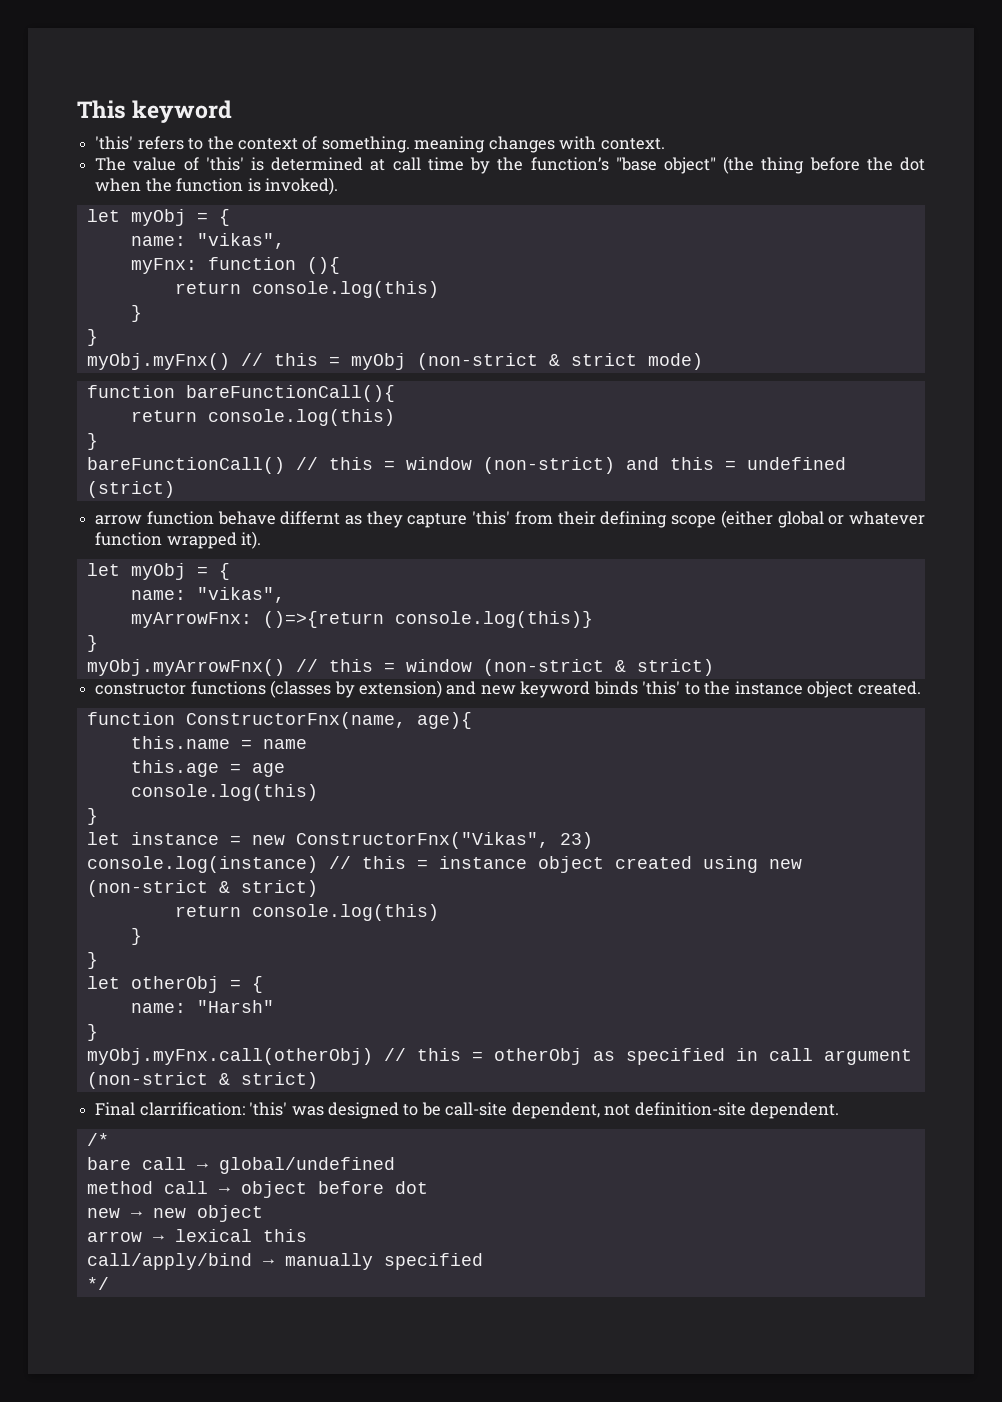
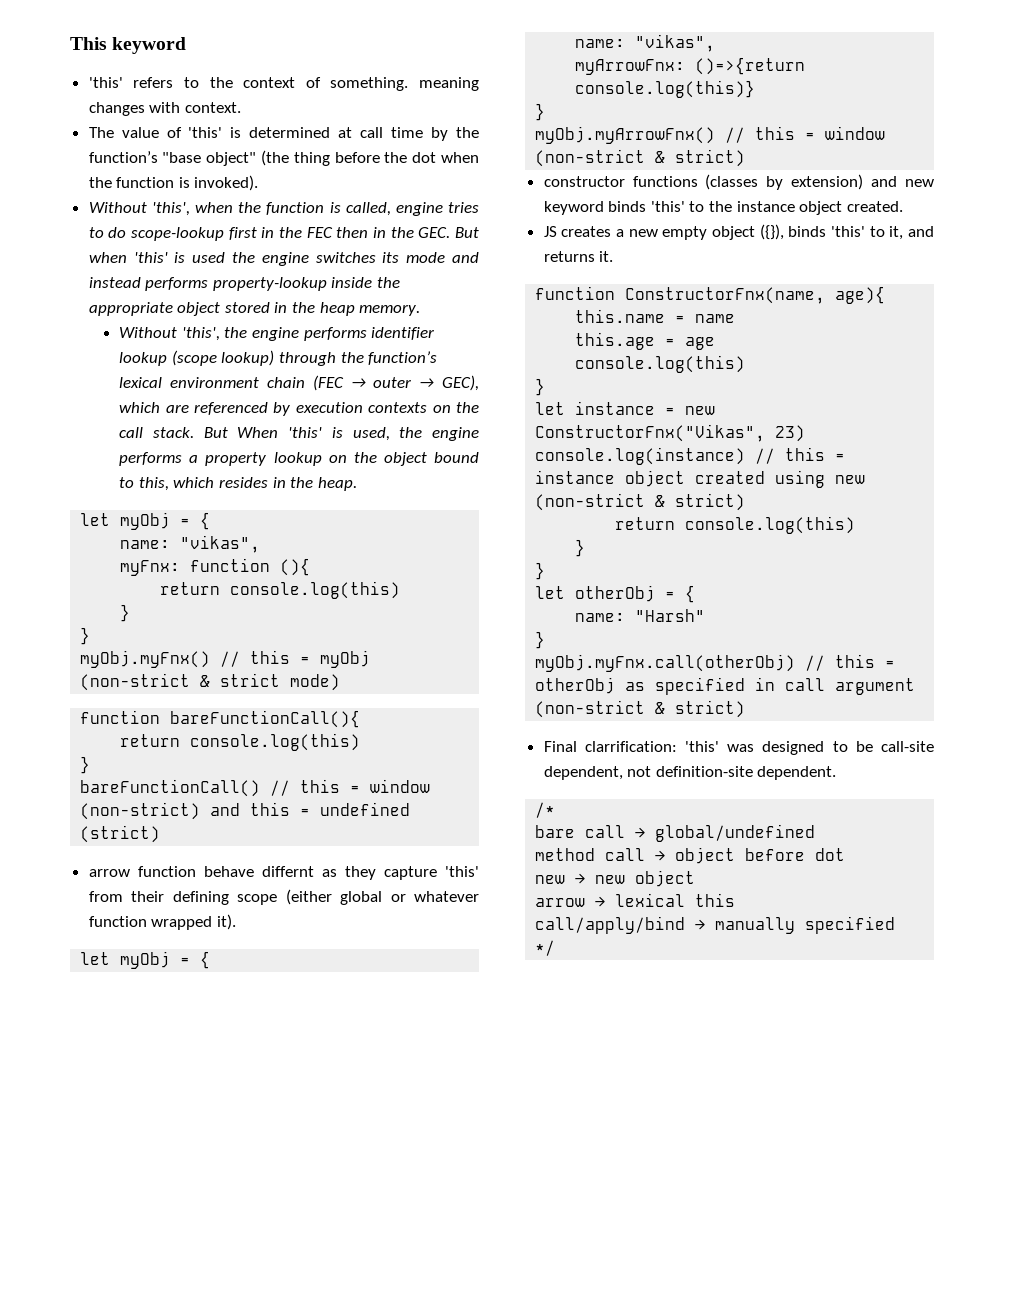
+ Without 'this', when the function is called, engine tries to do scope-lookup first in the FEC then in the GEC. But when 'this' is used the engine switches its mode and instead performs property-lookup inside the appropriate object stored in the heap memory.
+ Without 'this', the engine performs identifier lookup (scope lookup) through the function’s lexical environment chain (FEC → outer → GEC), which are referenced by execution contexts on the call stack. But When 'this' is used, the engine performs a property lookup on the object bound to this, which resides in the heap.
+ JS creates a new empty object ({}), binds 'this' to it, and returns it.

